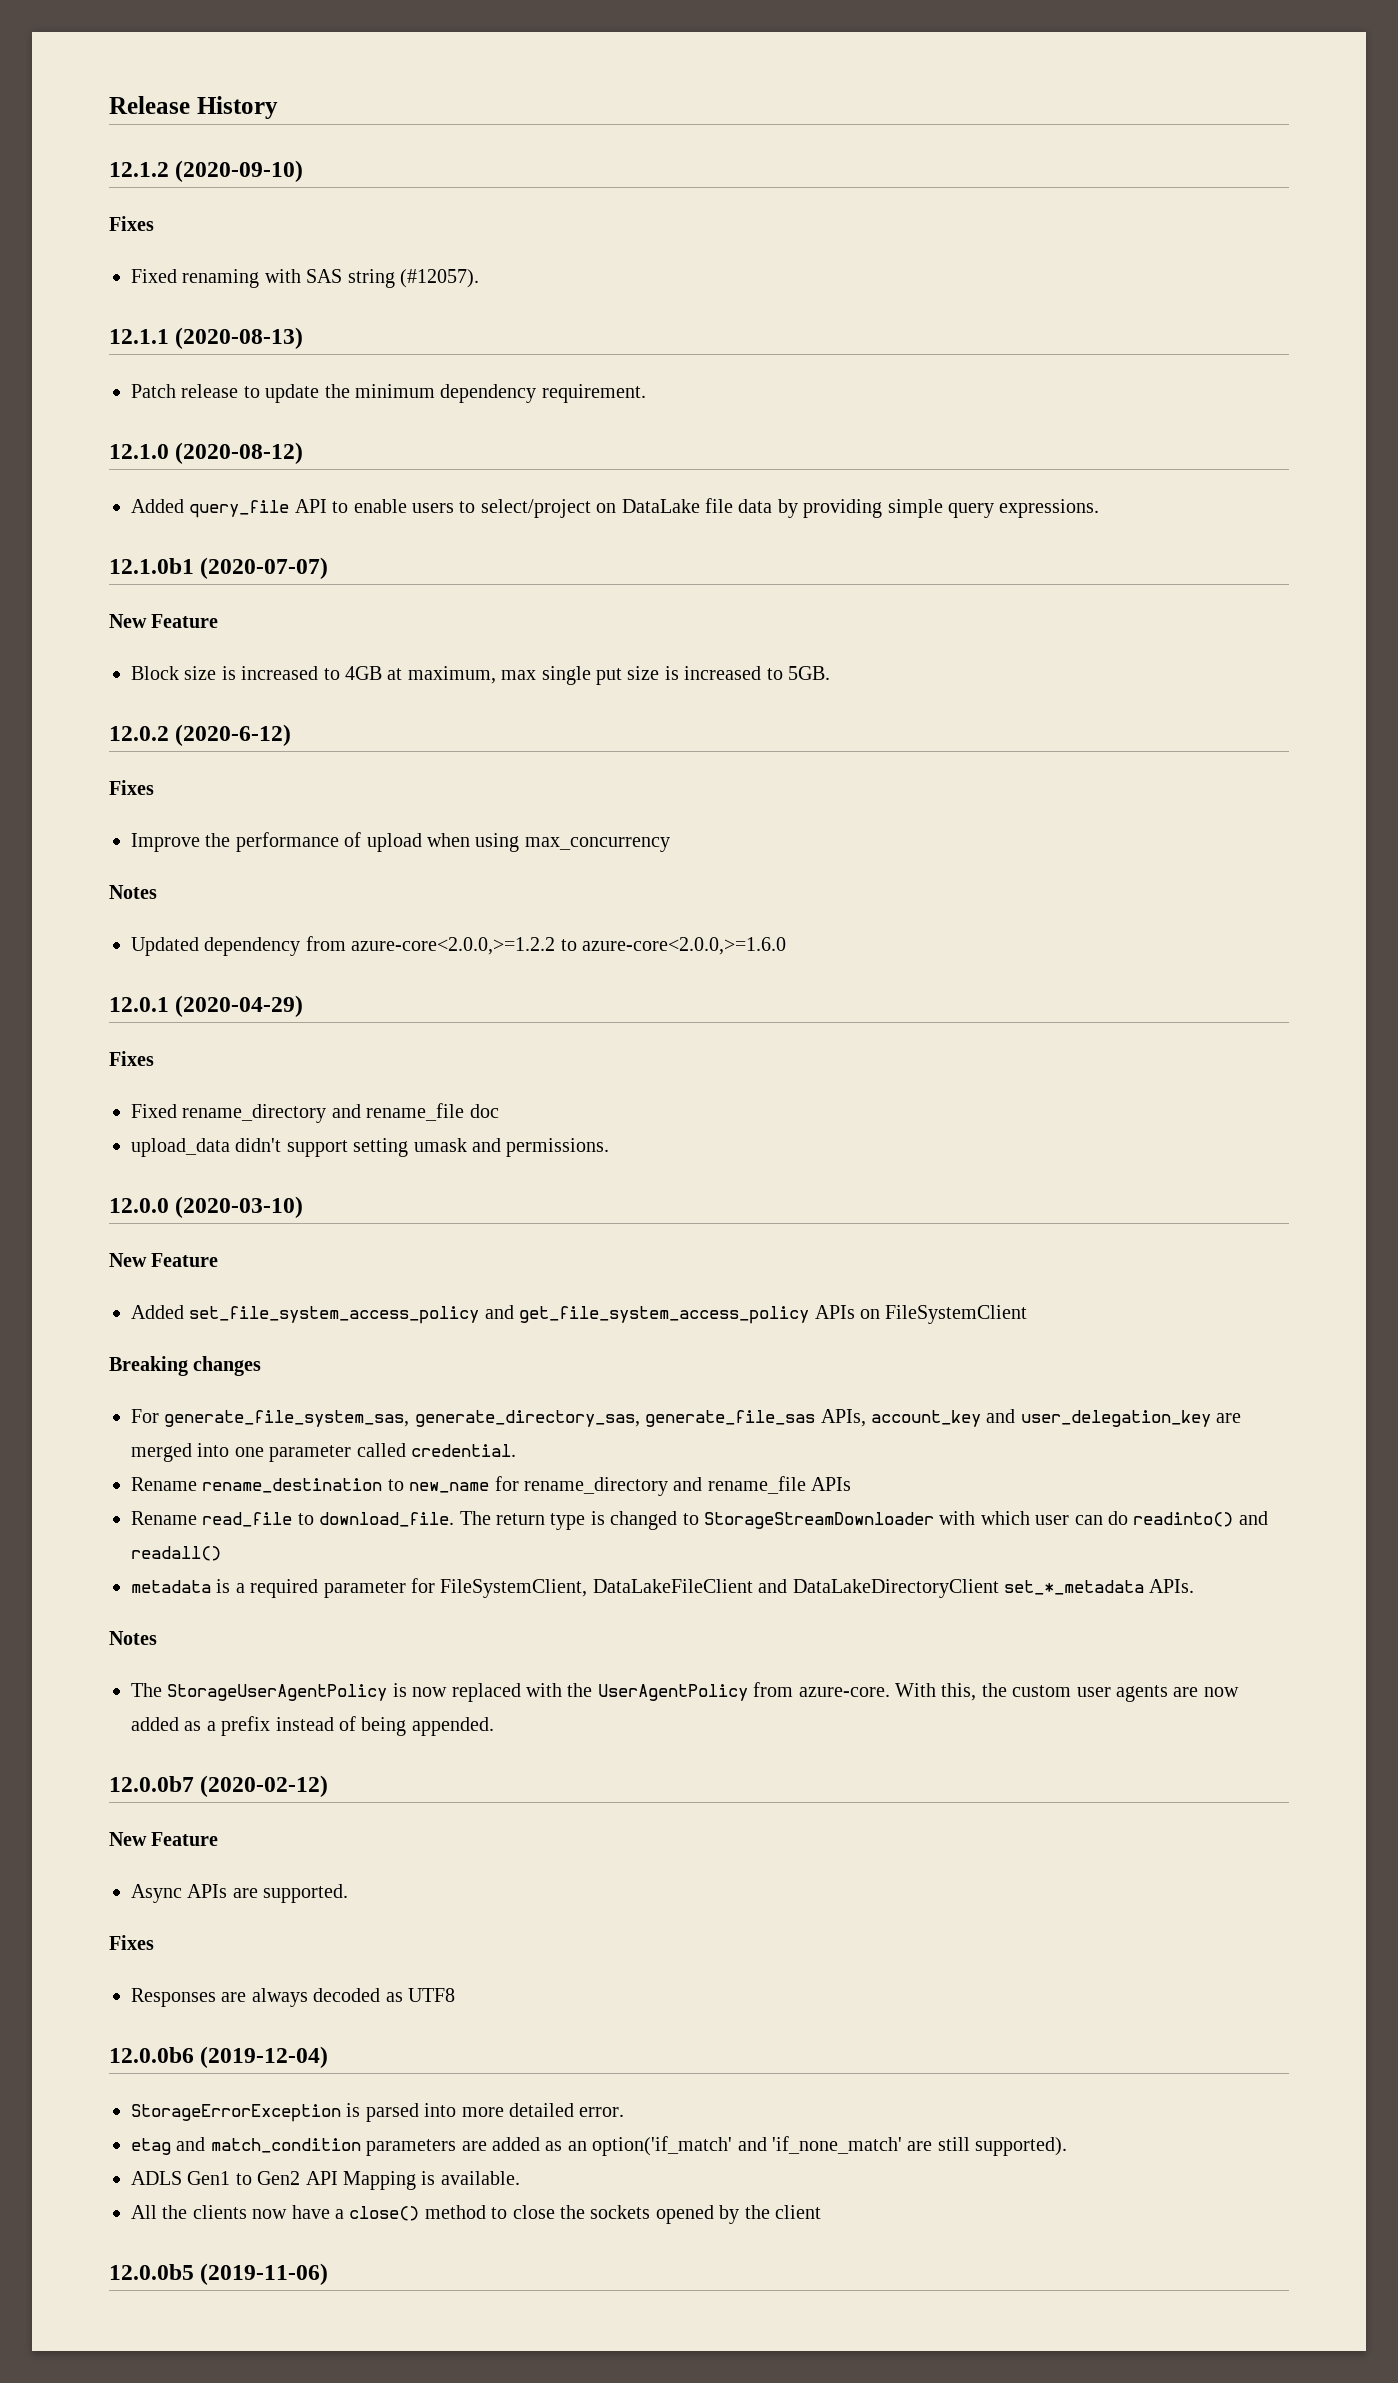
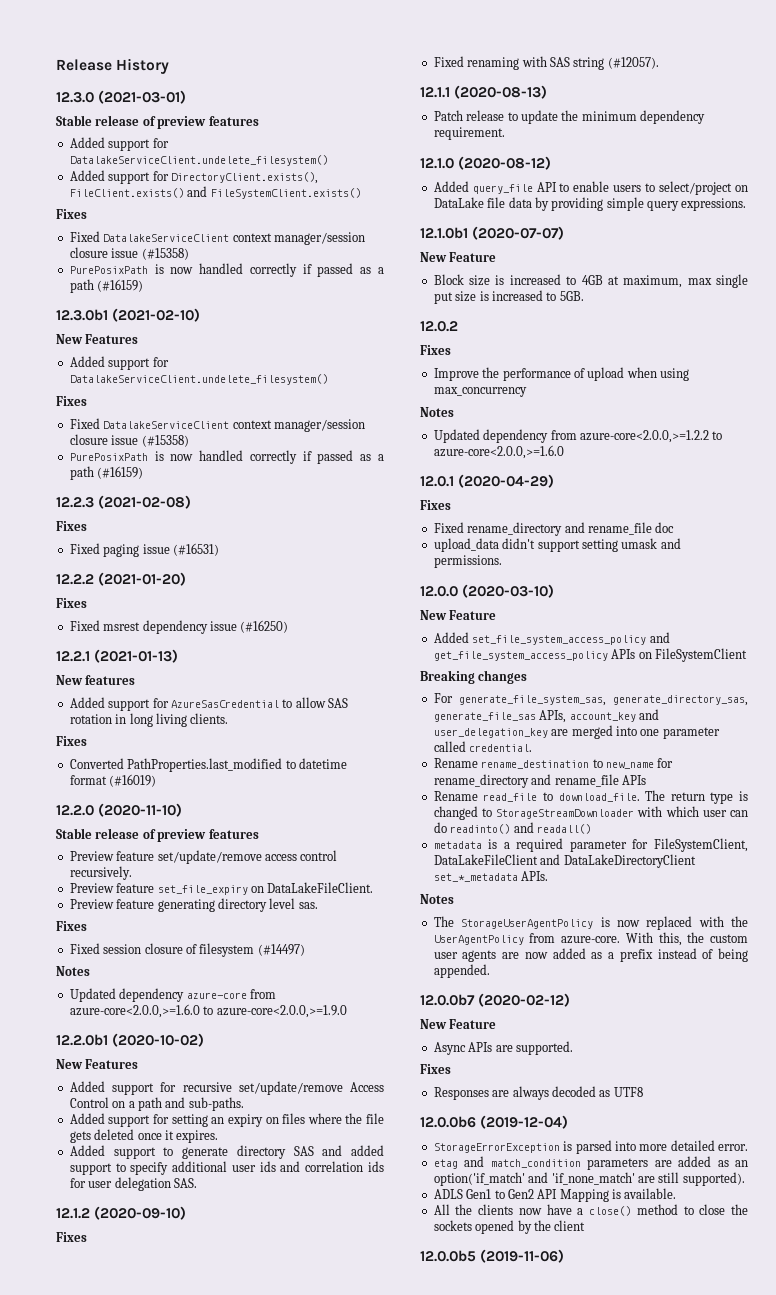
+ 12.3.0 (2021-03-01)
+ Stable release of preview features
+ Added support for DatalakeServiceClient.undelete_filesystem()
+ Added support for DirectoryClient.exists(), FileClient.exists() and FileSystemClient.exists()
+ Fixes
+ Fixed DatalakeServiceClient context manager/session closure issue (#15358)
+ PurePosixPath is now handled correctly if passed as a path (#16159)
+ 12.3.0b1 (2021-02-10)
+ New Features
+ Added support for DatalakeServiceClient.undelete_filesystem()
+ Fixes
+ Fixed DatalakeServiceClient context manager/session closure issue (#15358)
+ PurePosixPath is now handled correctly if passed as a path (#16159)
+ 12.2.3 (2021-02-08)
+ Fixes
+ Fixed paging issue (#16531)
+ 12.2.2 (2021-01-20)
+ Fixes
+ Fixed msrest dependency issue (#16250)
+ 12.2.1 (2021-01-13)
+ New features
+ Added support for AzureSasCredential to allow SAS rotation in long living clients.
+ Fixes
+ Converted PathProperties.last_modified to datetime format (#16019)
+ 12.2.0 (2020-11-10)
+ Stable release of preview features
+ Preview feature set/update/remove access control recursively.
+ Preview feature set_file_expiry on DataLakeFileClient.
+ Preview feature generating directory level sas.
+ Fixes
+ Fixed session closure of filesystem (#14497)
+ Notes
+ Updated dependency azure-core from azure-core<2.0.0,>=1.6.0 to azure-core<2.0.0,>=1.9.0
+ 12.2.0b1 (2020-10-02)
+ New Features
+ Added support for recursive set/update/remove Access Control on a path and sub-paths.
+ Added support for setting an expiry on files where the file gets deleted once it expires.
+ Added support to generate directory SAS and added support to specify additional user ids and correlation ids for user delegation SAS.
- 12.0.2 (2020-6-12)
+ 12.0.2

